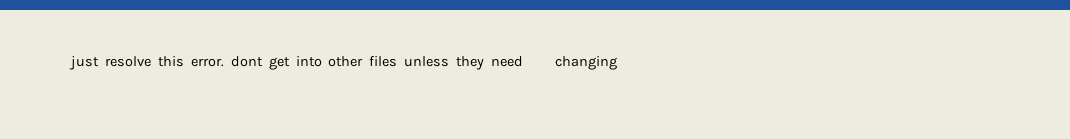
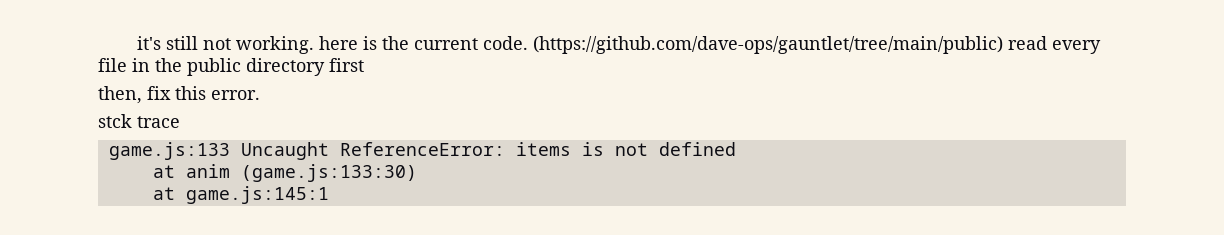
- just resolve this error. dont get into other files unless they need changing
+ it's still not working. here is the current code. (https://github.com/dave-ops/gauntlet/tree/main/public) read every file in the public directory first
+ then, fix this error.
+ stck trace
+ game.js:133 Uncaught ReferenceError: items is not defined
+ at anim (game.js:133:30)
+ at game.js:145:1

